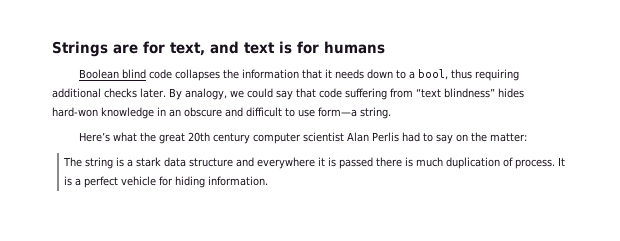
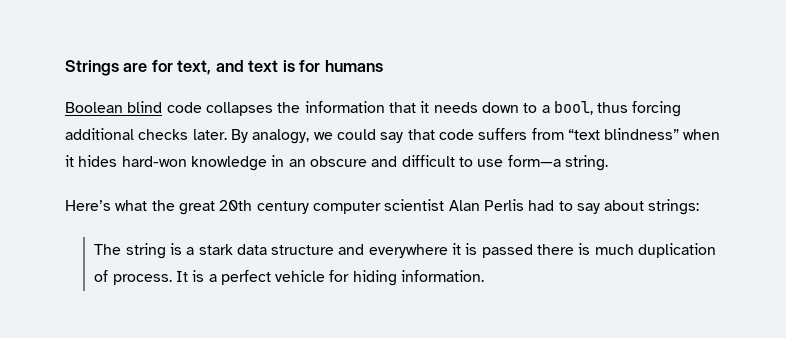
- Boolean blind code collapses the information that it needs down to a bool, thus requiring additional checks later.
+ Boolean blind code collapses the information that it needs down to a bool, thus forcing additional checks later.
- By analogy, we could say that code suffering from “text blindness” hides hard-won knowledge in an obscure and difficult to use form—a string.
+ By analogy, we could say that code suffers from “text blindness” when it hides hard-won knowledge in an obscure and difficult to use form—a string.
- Here’s what the great 20th century computer scientist Alan Perlis had to say on the matter:
+ Here’s what the great 20th century computer scientist Alan Perlis had to say about strings:

